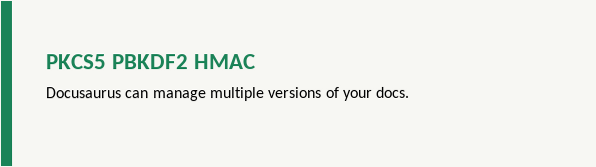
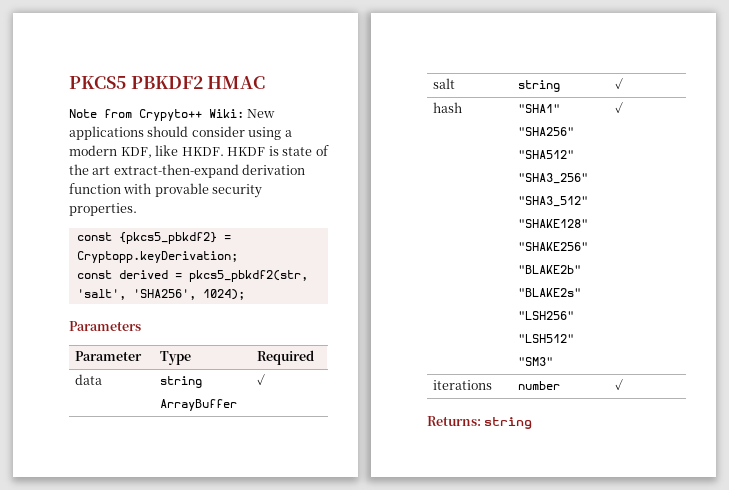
- Docusaurus can manage multiple versions of your docs.
+ Note from Crypyto++ Wiki: New applications should consider using a modern KDF, like HKDF. HKDF is state of the art extract-then-expand derivation function with provable security properties.
+ const {pkcs5_pbkdf2} = Cryptopp.keyDerivation;
+ const derived = pkcs5_pbkdf2(str, 'salt', 'SHA256', 1024);
+ Parameters
+ Parameter | Type | Required
+ data | string
+ ArrayBuffer | ✓
+ salt | string | ✓
+ hash | "SHA1"
+ "SHA256"
+ "SHA512"
+ "SHA3_256"
+ "SHA3_512"
+ "SHAKE128"
+ "SHAKE256"
+ "BLAKE2b"
+ "BLAKE2s"
+ "LSH256"
+ "LSH512"
+ "SM3" | ✓
+ iterations | number | ✓
+ Returns: string

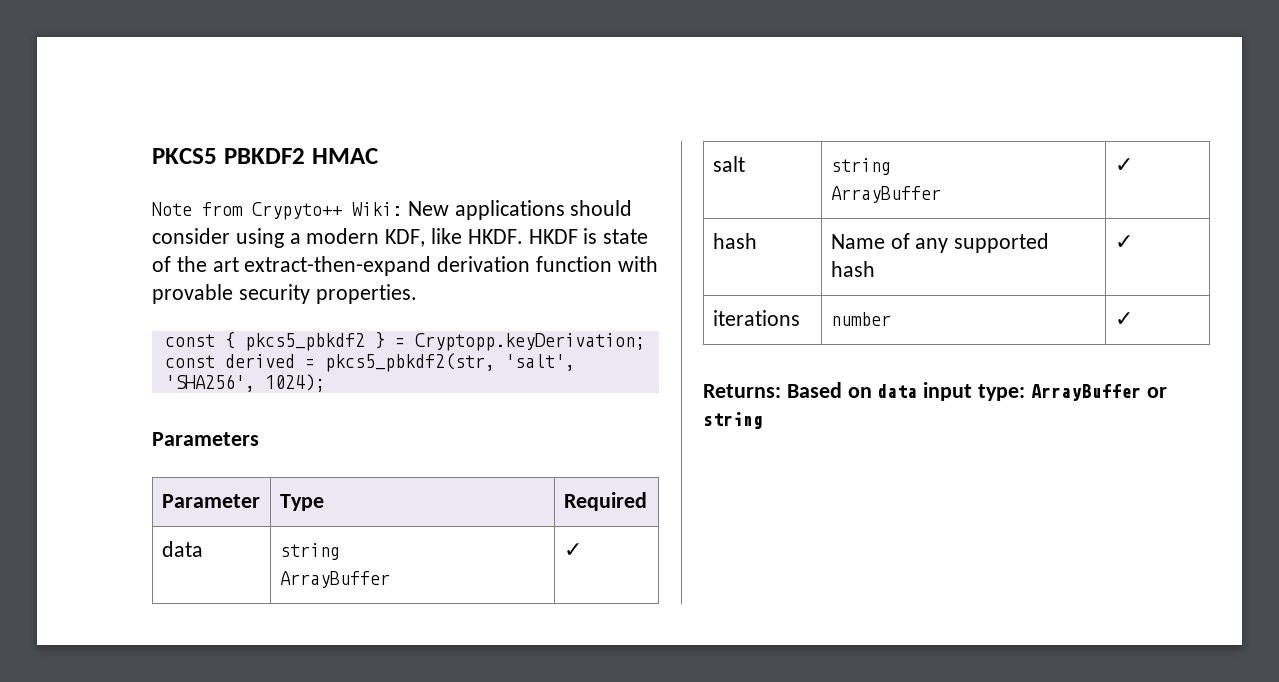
- const {pkcs5_pbkdf2} = Cryptopp.keyDerivation;
+ const { pkcs5_pbkdf2 } = Cryptopp.keyDerivation;
- salt | string | ✓
+ salt | string
+ ArrayBuffer | ✓
- hash | "SHA1"
- "SHA256"
- "SHA512"
- "SHA3_256"
- "SHA3_512"
- "SHAKE128"
- "SHAKE256"
- "BLAKE2b"
- "BLAKE2s"
- "LSH256"
- "LSH512"
- "SM3" | ✓
+ hash | Name of any supported hash | ✓
- Returns: string
+ Returns: Based on data input type: ArrayBuffer or string

